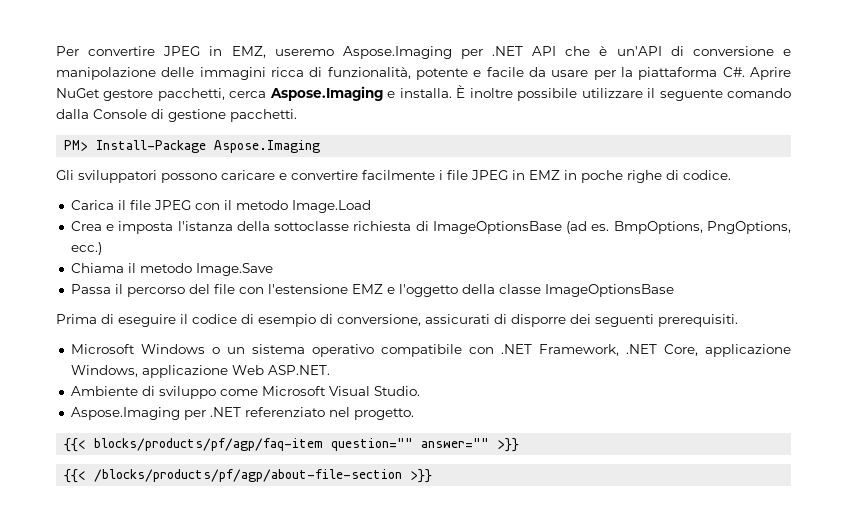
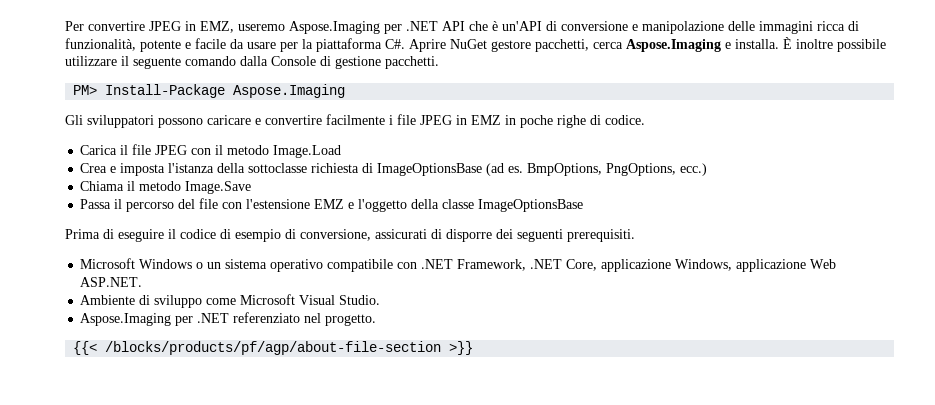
- {{< blocks/products/pf/agp/faq-item question="" answer="" >}}

